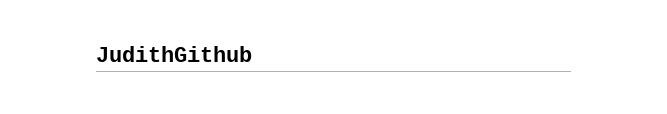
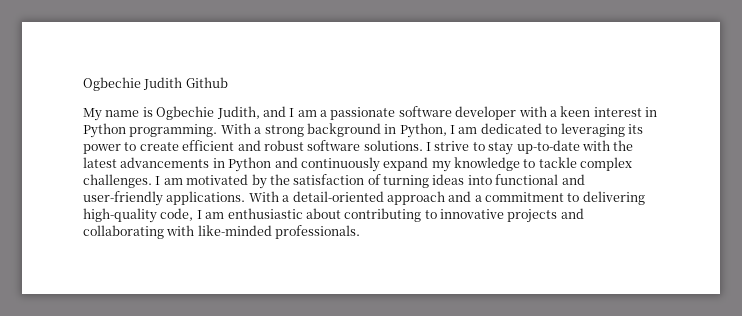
- JudithGithub
+ Ogbechie Judith Github
+ My name is Ogbechie Judith, and I am a passionate software developer with a keen interest in Python programming. With a strong background in Python, I am dedicated to leveraging its power to create efficient and robust software solutions. I strive to stay up-to-date with the latest advancements in Python and continuously expand my knowledge to tackle complex challenges. I am motivated by the satisfaction of turning ideas into functional and user-friendly applications. With a detail-oriented approach and a commitment to delivering high-quality code, I am enthusiastic about contributing to innovative projects and collaborating with like-minded professionals.

